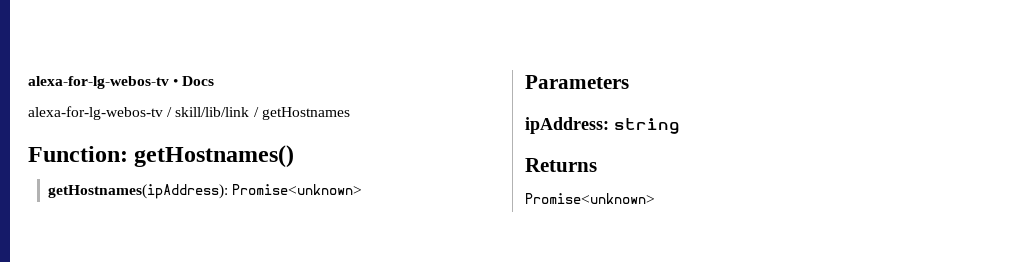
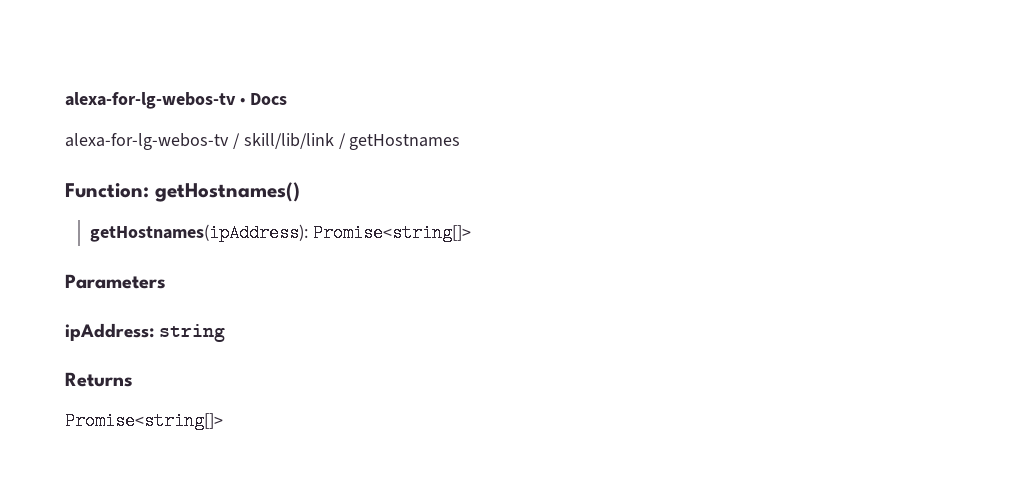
- getHostnames(ipAddress): Promise<unknown>
+ getHostnames(ipAddress): Promise<string[]>
  Returns
- Promise<unknown>
+ Promise<string[]>

